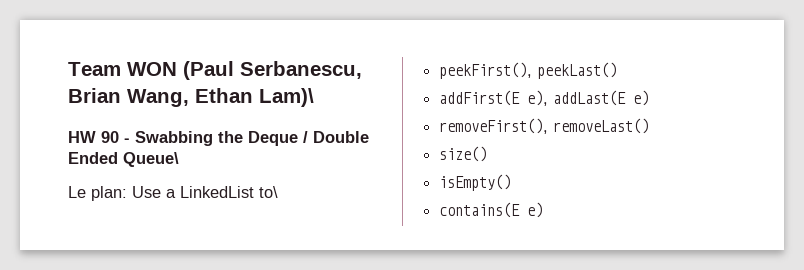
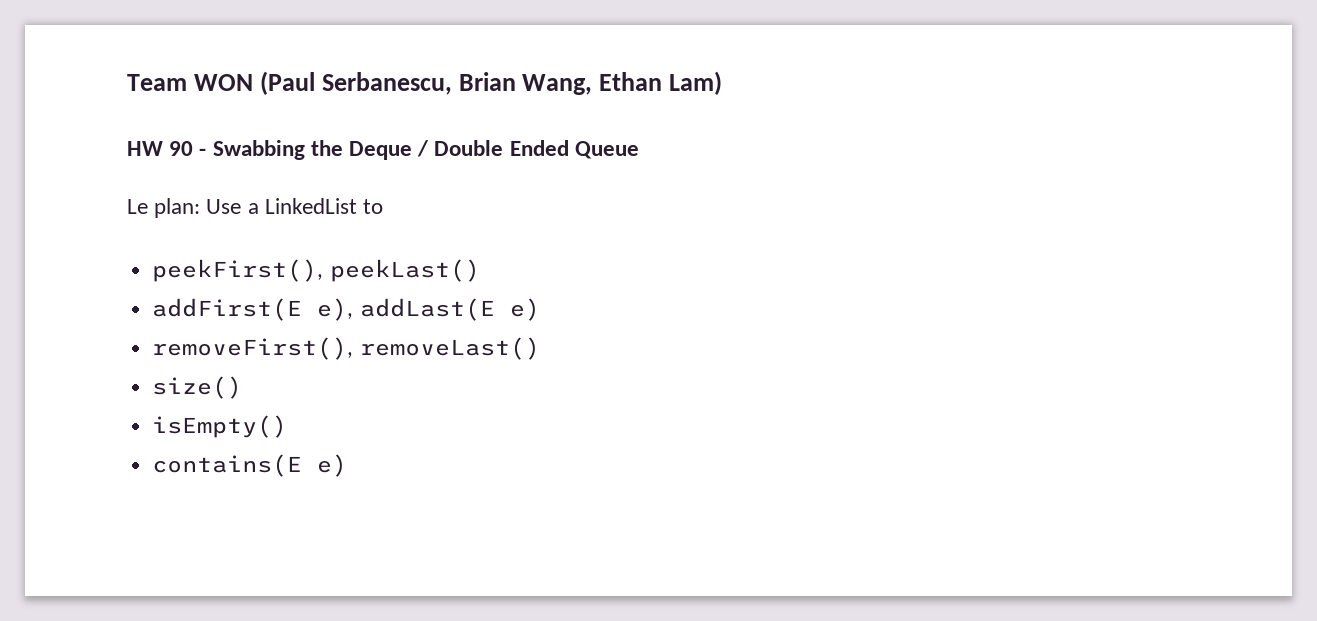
- Team WON (Paul Serbanescu, Brian Wang, Ethan Lam)\
+ Team WON (Paul Serbanescu, Brian Wang, Ethan Lam)
- HW 90 - Swabbing the Deque / Double Ended Queue\
+ HW 90 - Swabbing the Deque / Double Ended Queue
- Le plan: Use a LinkedList to\
+ Le plan: Use a LinkedList to

